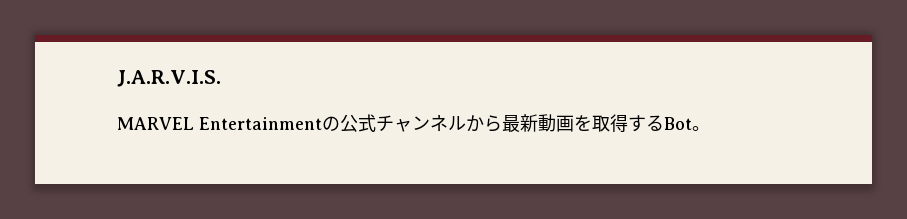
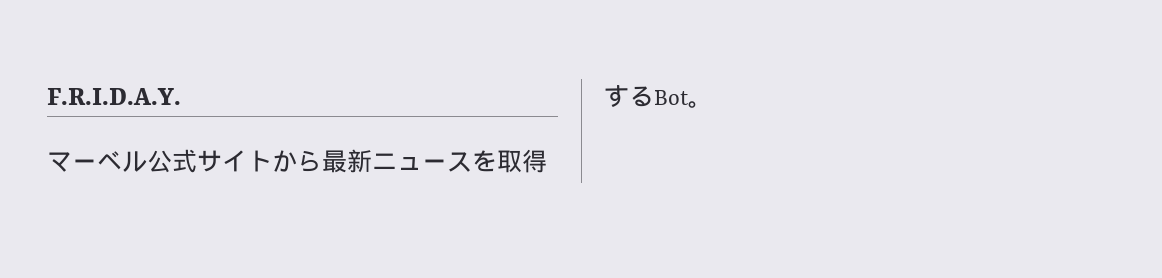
- J.A.R.V.I.S.
- MARVEL Entertainmentの公式チャンネルから最新動画を取得するBot。
+ F.R.I.D.A.Y.
+ マーベル公式サイトから最新ニュースを取得するBot。

